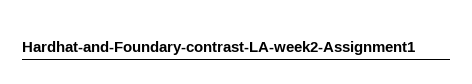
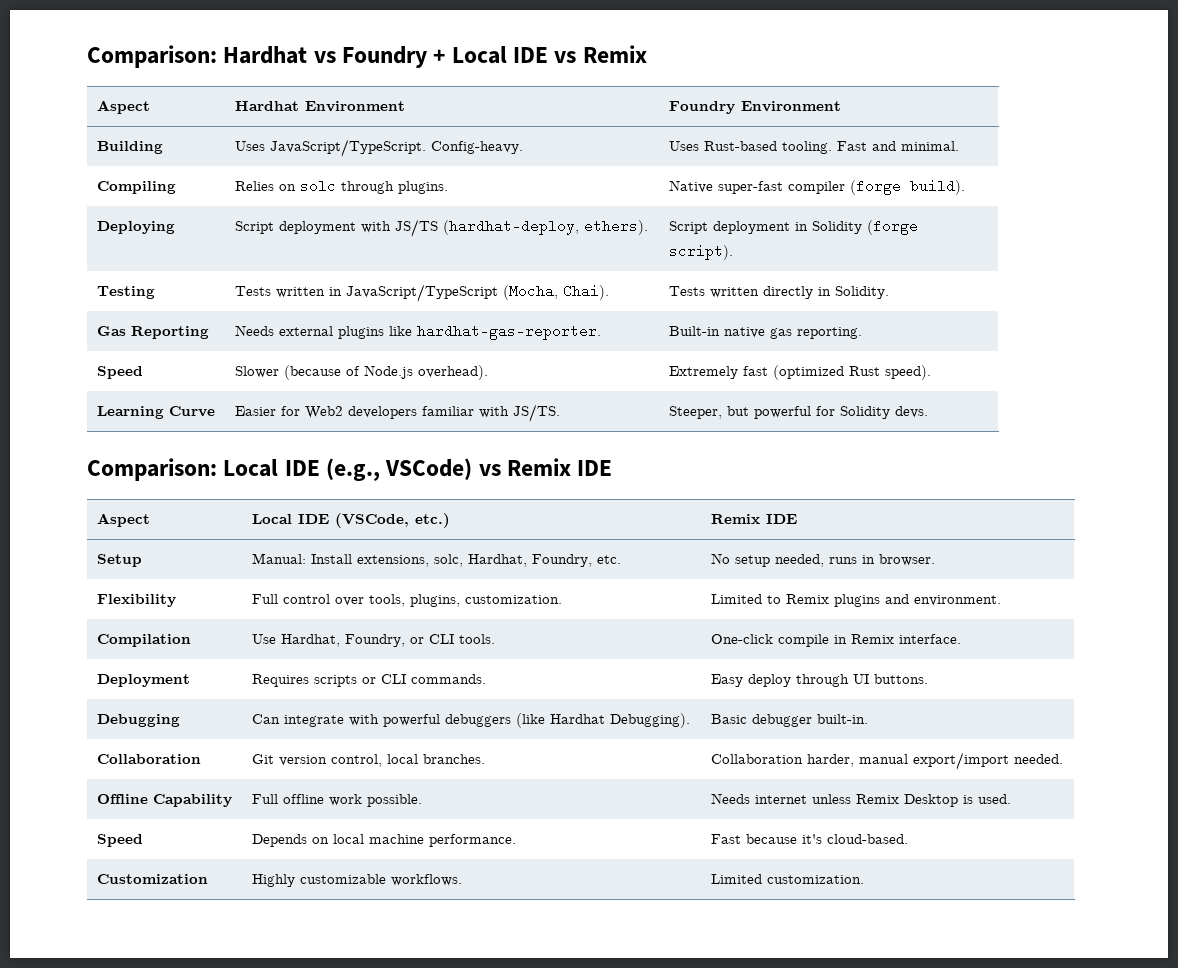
- Hardhat-and-Foundary-contrast-LA-week2-Assignment1
+ Comparison: Hardhat vs Foundry + Local IDE vs Remix
+ Aspect | Hardhat Environment | Foundry Environment
+ Building | Uses JavaScript/TypeScript. Config-heavy. | Uses Rust-based tooling. Fast and minimal.
+ Compiling | Relies on solc through plugins. | Native super-fast compiler (forge build).
+ Deploying | Script deployment with JS/TS (hardhat-deploy, ethers). | Script deployment in Solidity (forge script).
+ Testing | Tests written in JavaScript/TypeScript (Mocha, Chai). | Tests written directly in Solidity.
+ Gas Reporting | Needs external plugins like hardhat-gas-reporter. | Built-in native gas reporting.
+ Speed | Slower (because of Node.js overhead). | Extremely fast (optimized Rust speed).
+ Learning Curve | Easier for Web2 developers familiar with JS/TS. | Steeper, but powerful for Solidity devs.
+ Comparison: Local IDE (e.g., VSCode) vs Remix IDE
+ Aspect | Local IDE (VSCode, etc.) | Remix IDE
+ Setup | Manual: Install extensions, solc, Hardhat, Foundry, etc. | No setup needed, runs in browser.
+ Flexibility | Full control over tools, plugins, customization. | Limited to Remix plugins and environment.
+ Compilation | Use Hardhat, Foundry, or CLI tools. | One-click compile in Remix interface.
+ Deployment | Requires scripts or CLI commands. | Easy deploy through UI buttons.
+ Debugging | Can integrate with powerful debuggers (like Hardhat Debugging). | Basic debugger built-in.
+ Collaboration | Git version control, local branches. | Collaboration harder, manual export/import needed.
+ Offline Capability | Full offline work possible. | Needs internet unless Remix Desktop is used.
+ Speed | Depends on local machine performance. | Fast because it's cloud-based.
+ Customization | Highly customizable workflows. | Limited customization.

